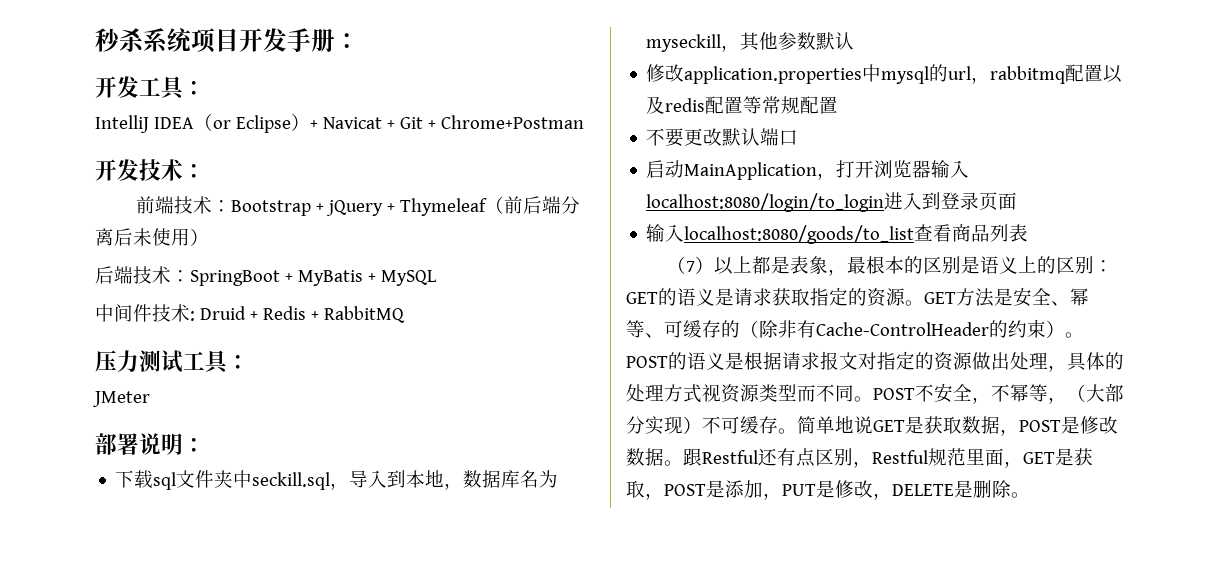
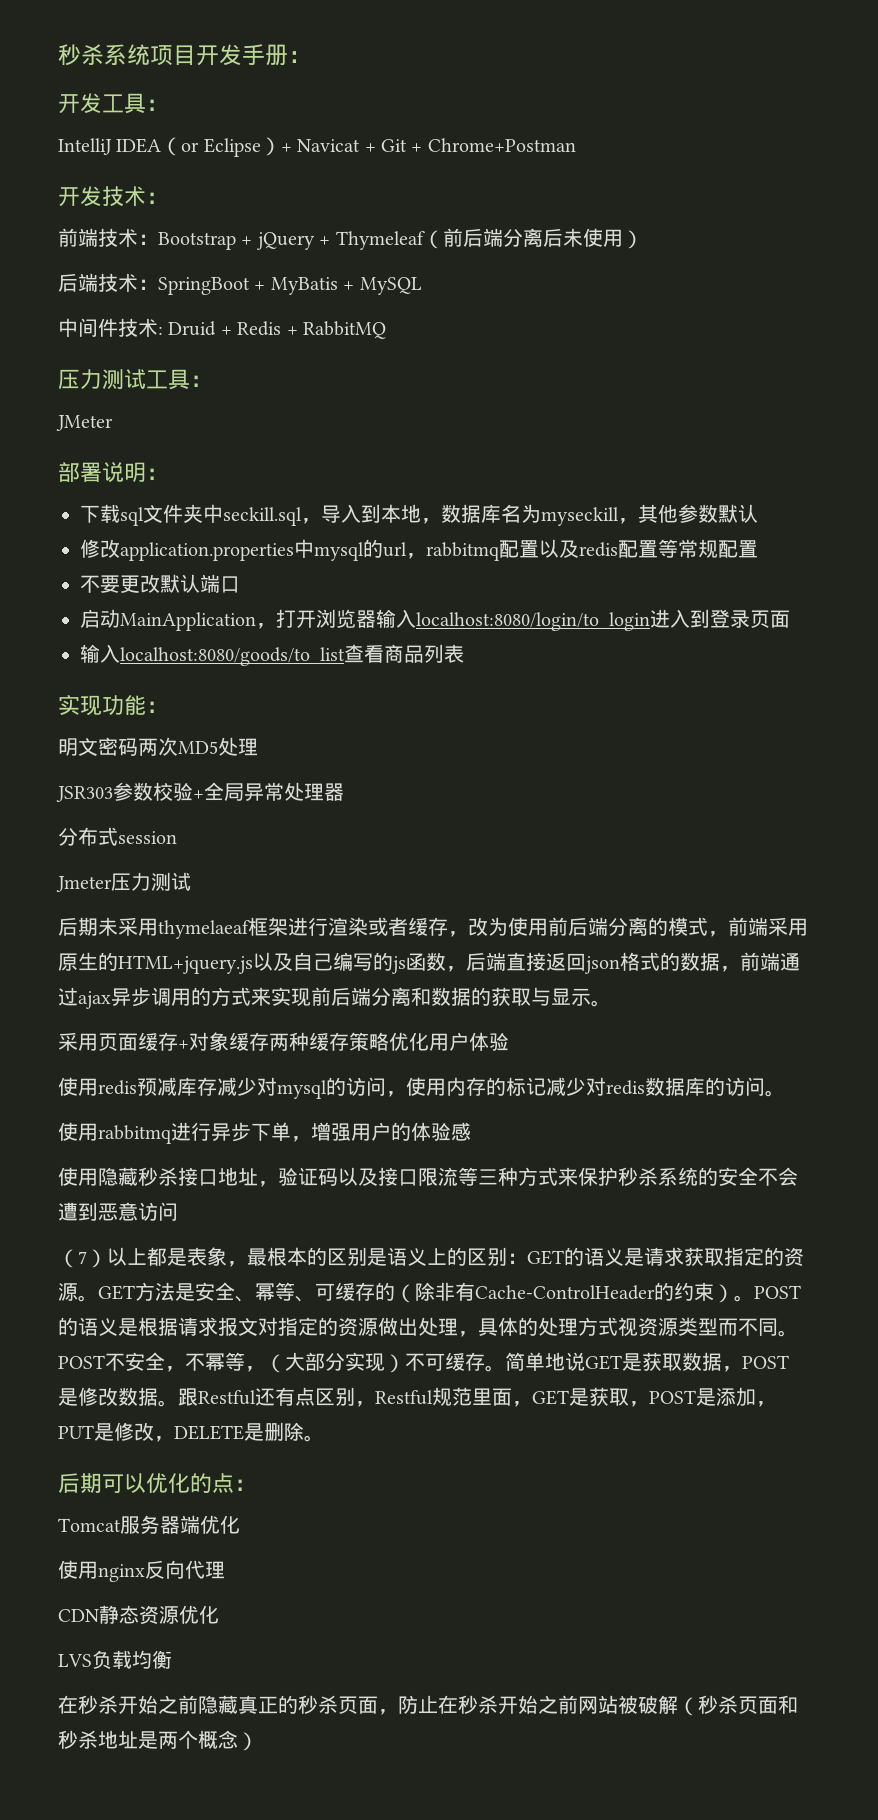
+ 实现功能：
+ 明文密码两次MD5处理
+ JSR303参数校验+全局异常处理器
+ 分布式session
+ Jmeter压力测试
+ 后期未采用thymelaeaf框架进行渲染或者缓存，改为使用前后端分离的模式，前端采用原生的HTML+jquery.js以及自己编写的js函数，后端直接返回json格式的数据，前端通过ajax异步调用的方式来实现前后端分离和数据的获取与显示。
+ 采用页面缓存+对象缓存两种缓存策略优化用户体验
+ 使用redis预减库存减少对mysql的访问，使用内存的标记减少对redis数据库的访问。
+ 使用rabbitmq进行异步下单，增强用户的体验感
+ 使用隐藏秒杀接口地址，验证码以及接口限流等三种方式来保护秒杀系统的安全不会遭到恶意访问
+ 后期可以优化的点：
+ Tomcat服务器端优化
+ 使用nginx反向代理
+ CDN静态资源优化
+ LVS负载均衡
+ 在秒杀开始之前隐藏真正的秒杀页面，防止在秒杀开始之前网站被破解（秒杀页面和秒杀地址是两个概念）

